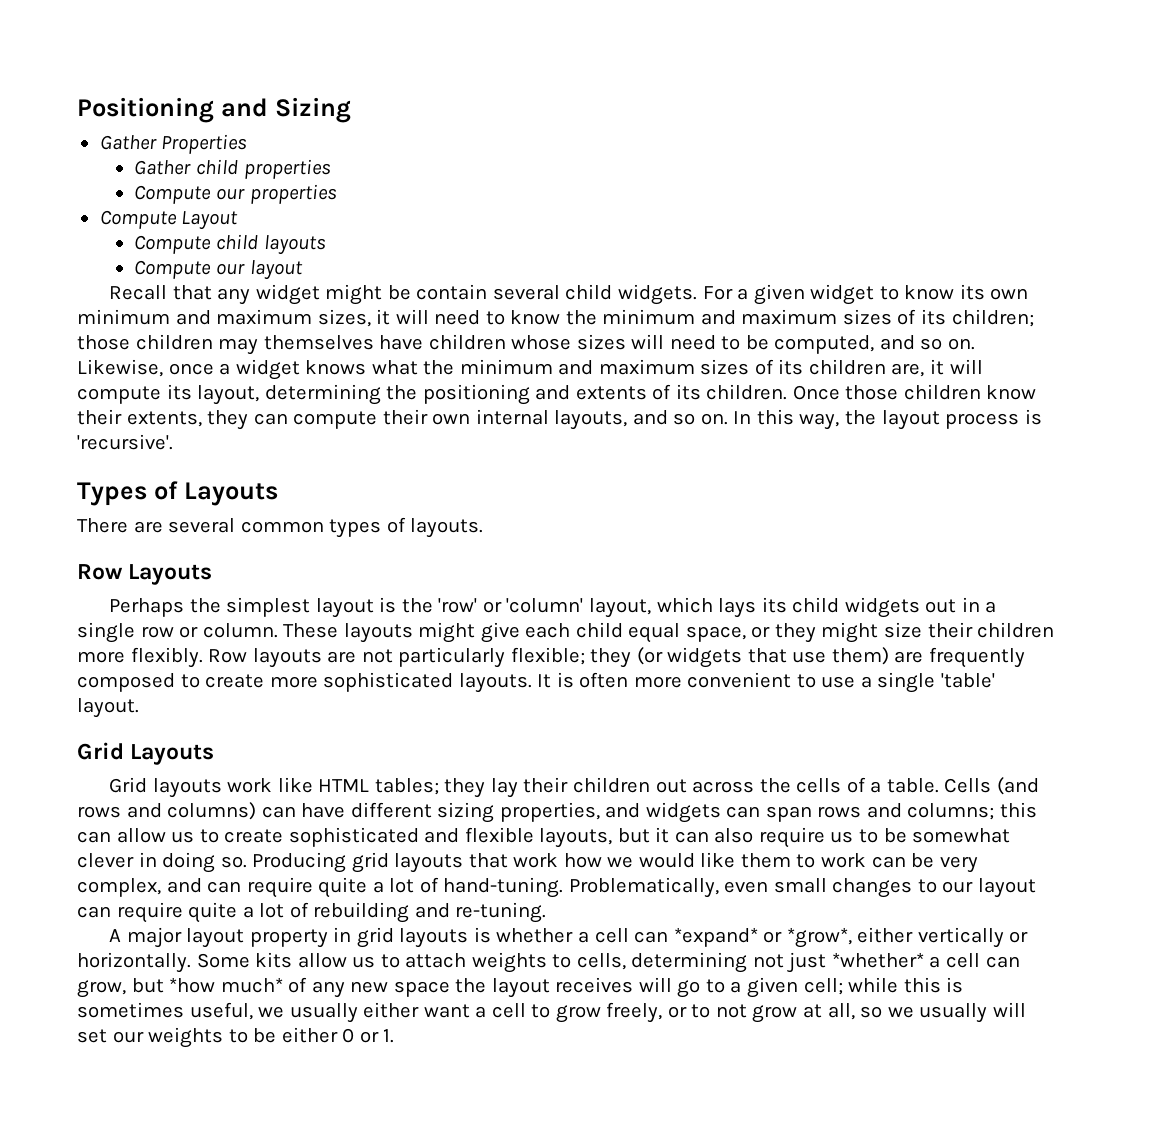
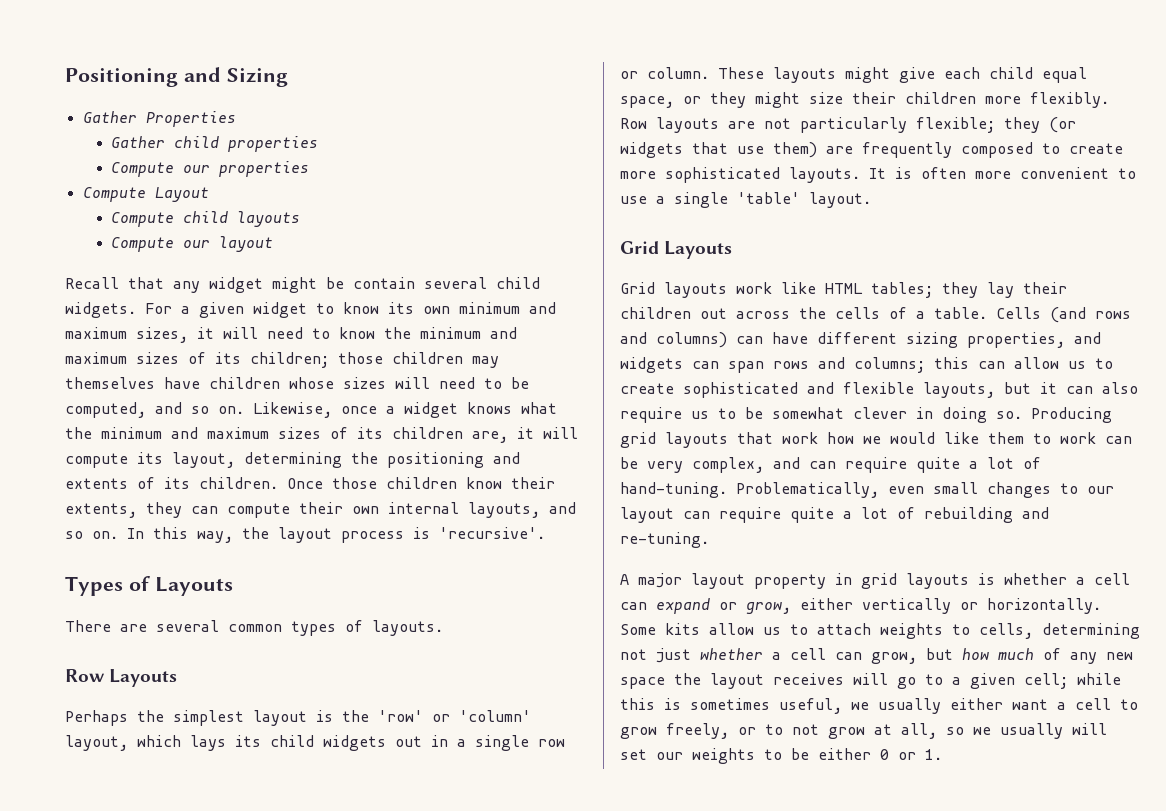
- A major layout property in grid layouts is whether a cell can *expand* or *grow*, either vertically or horizontally.
+ A major layout property in grid layouts is whether a cell can expand or grow, either vertically or horizontally.
- Some kits allow us to attach weights to cells, determining not just *whether* a cell can grow, but *how much* of any new space the layout receives will go to a given cell;
+ Some kits allow us to attach weights to cells, determining not just whether a cell can grow, but how much of any new space the layout receives will go to a given cell;

